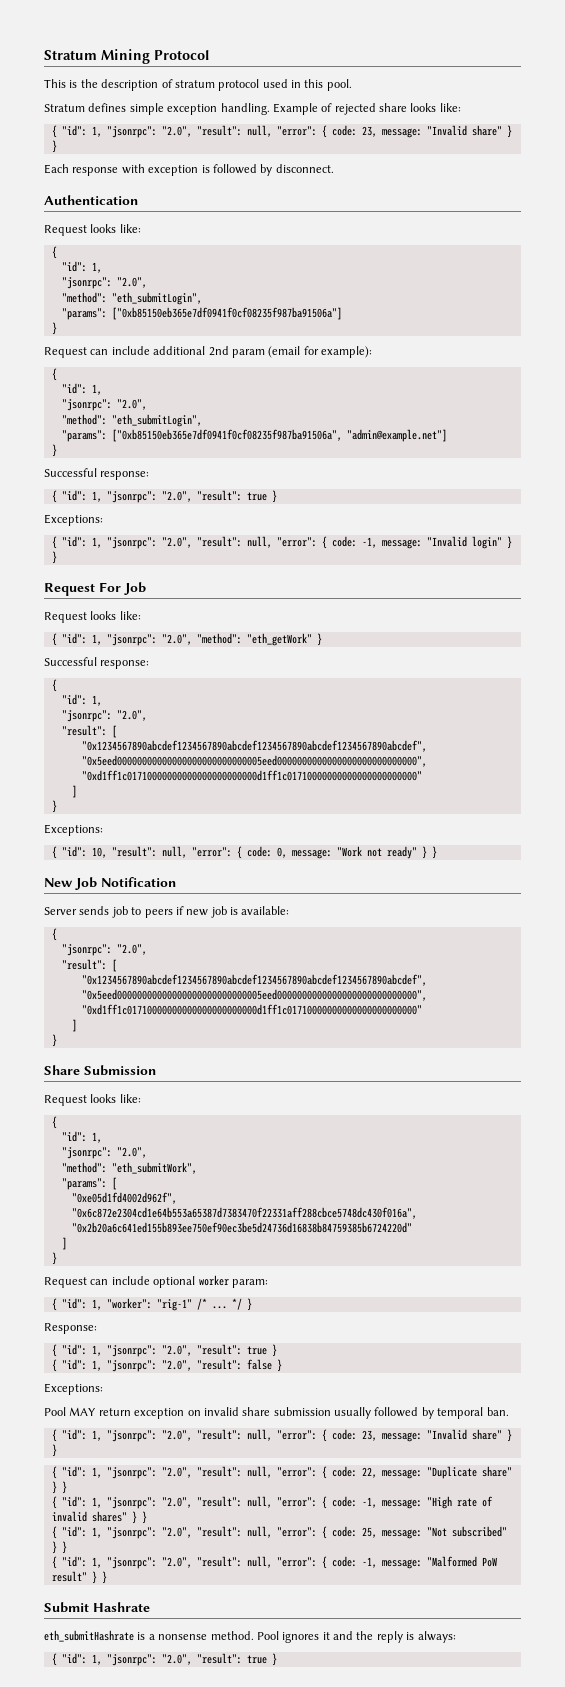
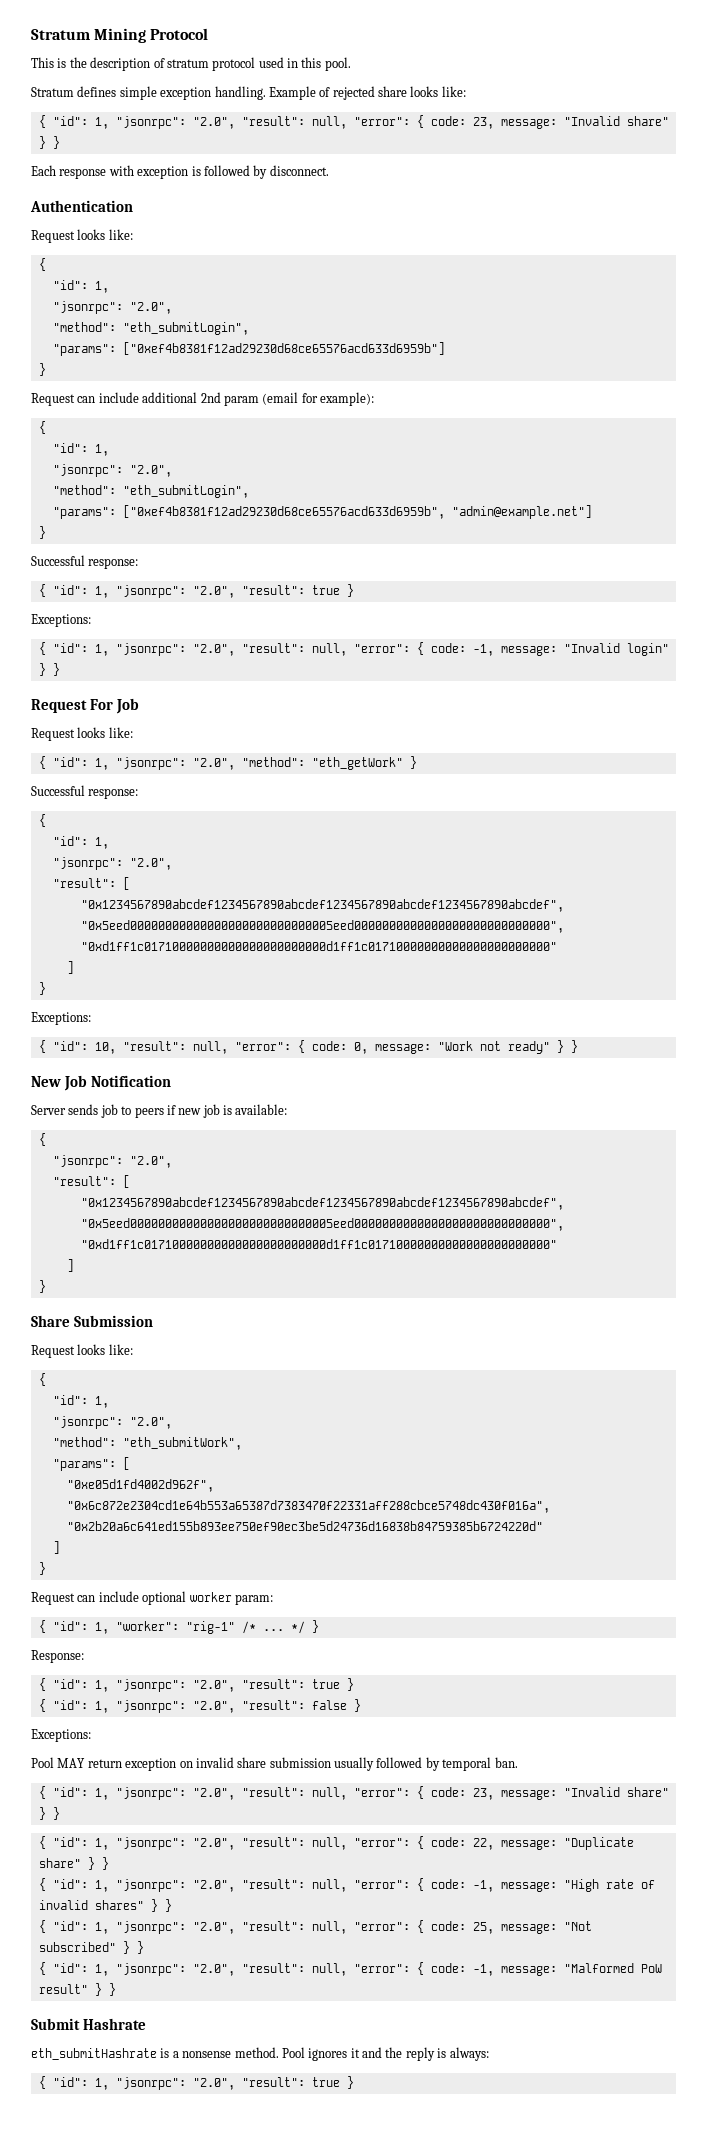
- "params": ["0xb85150eb365e7df0941f0cf08235f987ba91506a"]
+ "params": ["0xef4b8381f12ad29230d68ce65576acd633d6959b"]
- "params": ["0xb85150eb365e7df0941f0cf08235f987ba91506a", "admin@example.net"]
+ "params": ["0xef4b8381f12ad29230d68ce65576acd633d6959b", "admin@example.net"]

